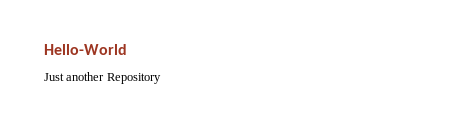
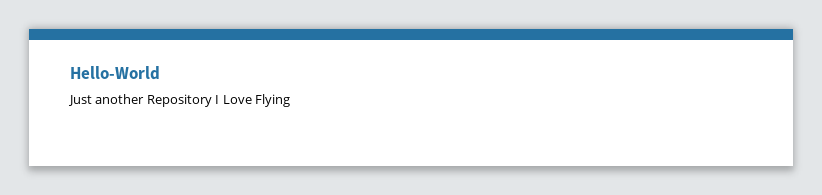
- Just another Repository
+ Just another Repository I Love Flying

